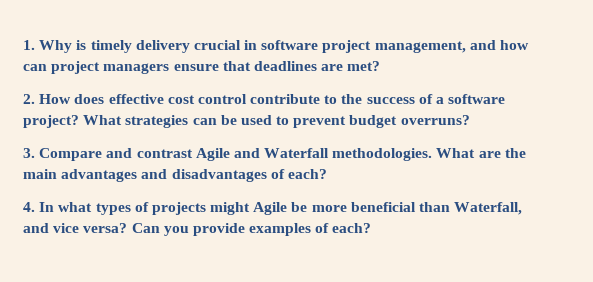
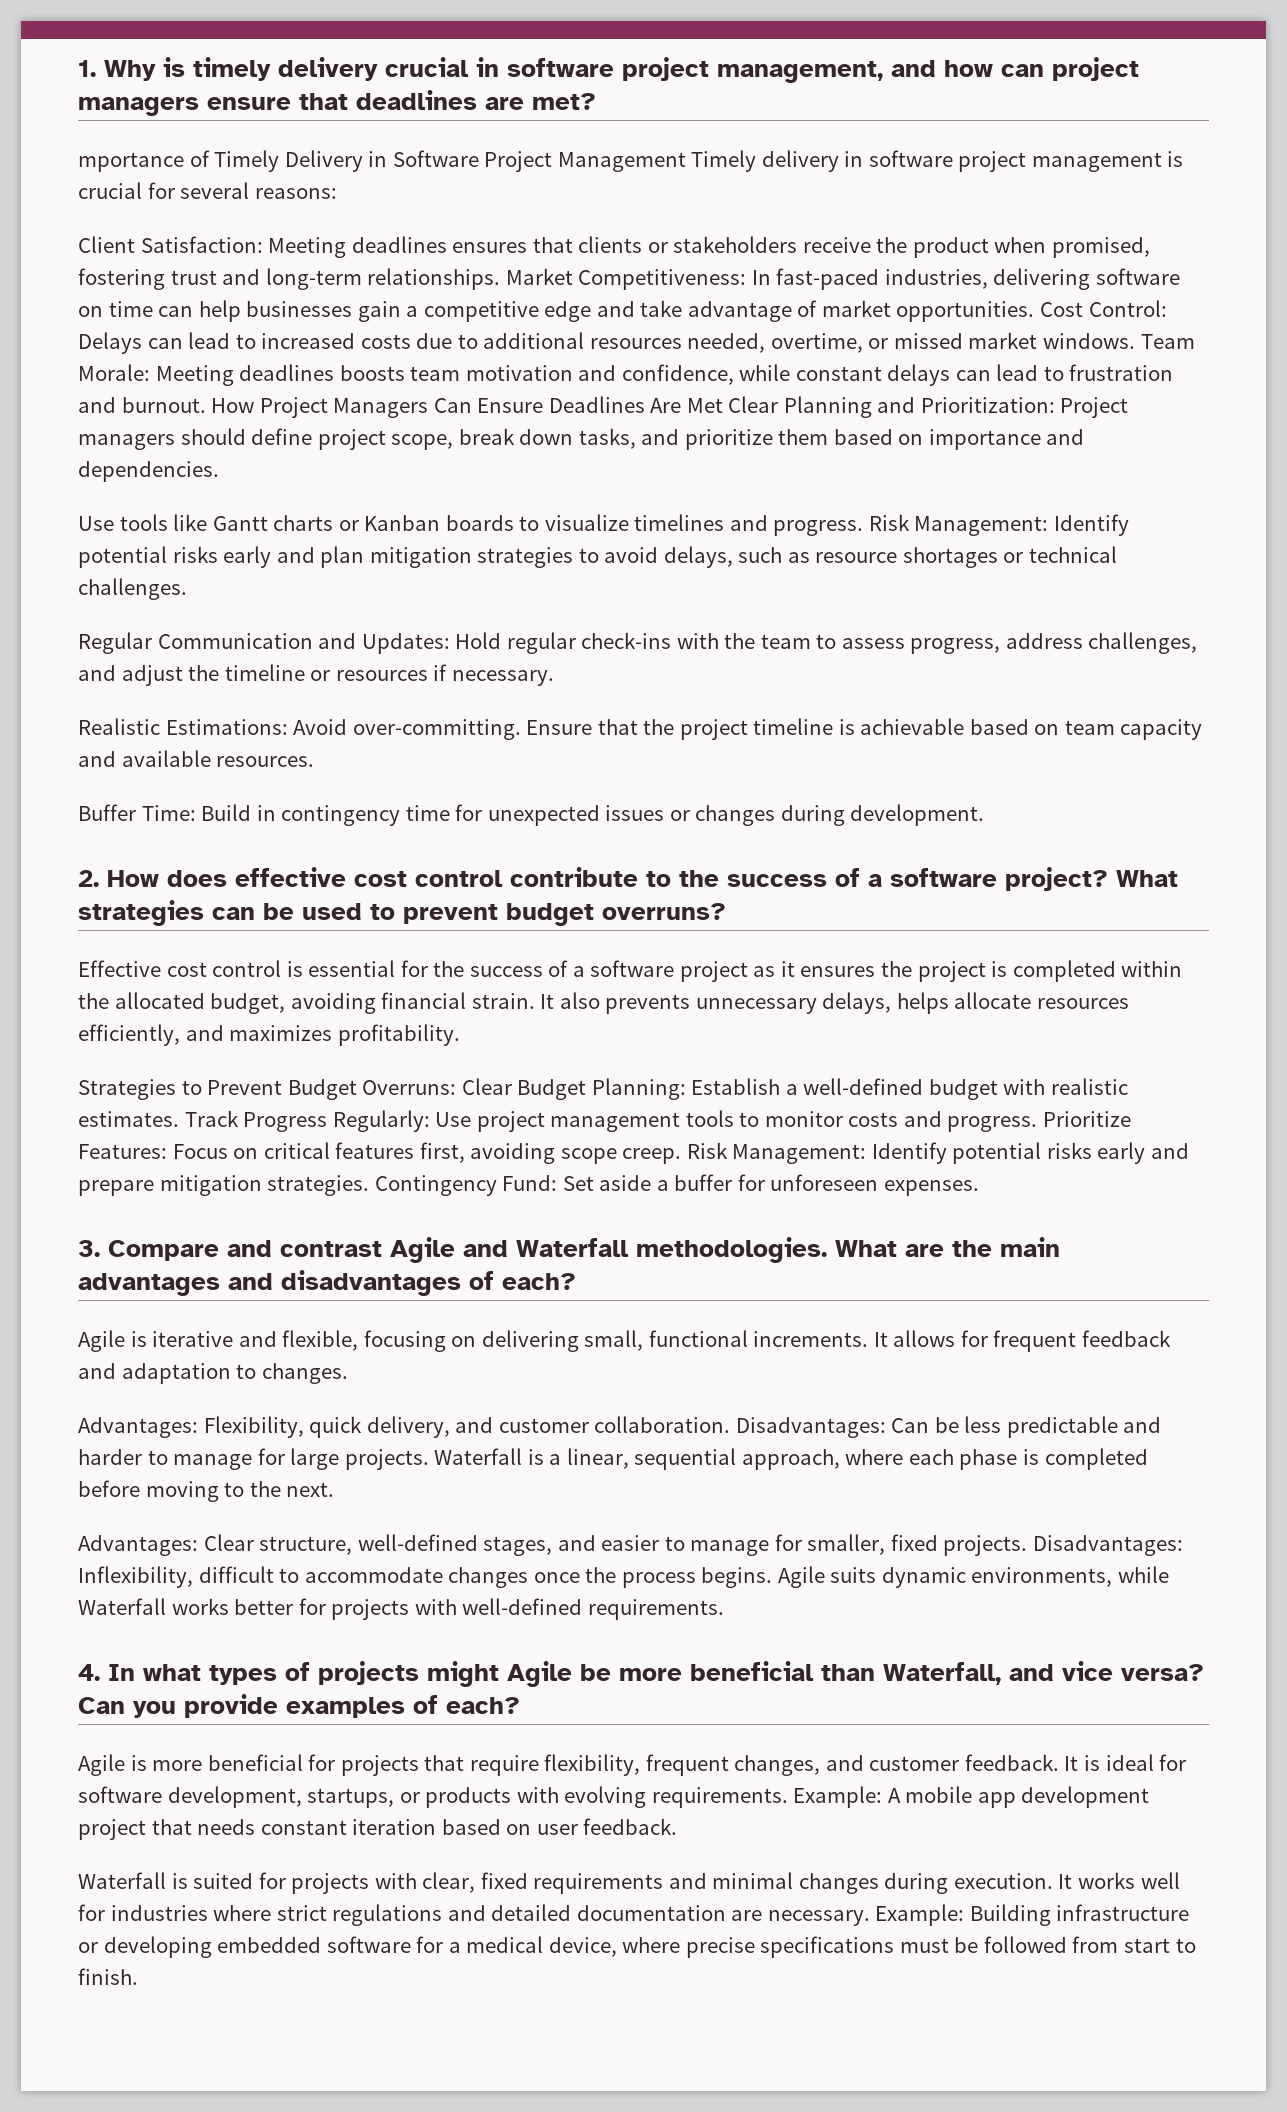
+ mportance of Timely Delivery in Software Project Management Timely delivery in software project management is crucial for several reasons:
+ Client Satisfaction: Meeting deadlines ensures that clients or stakeholders receive the product when promised, fostering trust and long-term relationships. Market Competitiveness: In fast-paced industries, delivering software on time can help businesses gain a competitive edge and take advantage of market opportunities. Cost Control: Delays can lead to increased costs due to additional resources needed, overtime, or missed market windows. Team Morale: Meeting deadlines boosts team motivation and confidence, while constant delays can lead to frustration and burnout. How Project Managers Can Ensure Deadlines Are Met Clear Planning and Prioritization: Project managers should define project scope, break down tasks, and prioritize them based on importance and dependencies.
+ Use tools like Gantt charts or Kanban boards to visualize timelines and progress. Risk Management: Identify potential risks early and plan mitigation strategies to avoid delays, such as resource shortages or technical challenges.
+ Regular Communication and Updates: Hold regular check-ins with the team to assess progress, address challenges, and adjust the timeline or resources if necessary.
+ Realistic Estimations: Avoid over-committing. Ensure that the project timeline is achievable based on team capacity and available resources.
+ Buffer Time: Build in contingency time for unexpected issues or changes during development.
+ Effective cost control is essential for the success of a software project as it ensures the project is completed within the allocated budget, avoiding financial strain. It also prevents unnecessary delays, helps allocate resources efficiently, and maximizes profitability.
+ Strategies to Prevent Budget Overruns: Clear Budget Planning: Establish a well-defined budget with realistic estimates. Track Progress Regularly: Use project management tools to monitor costs and progress. Prioritize Features: Focus on critical features first, avoiding scope creep. Risk Management: Identify potential risks early and prepare mitigation strategies. Contingency Fund: Set aside a buffer for unforeseen expenses.
+ Agile is iterative and flexible, focusing on delivering small, functional increments. It allows for frequent feedback and adaptation to changes.
+ Advantages: Flexibility, quick delivery, and customer collaboration. Disadvantages: Can be less predictable and harder to manage for large projects. Waterfall is a linear, sequential approach, where each phase is completed before moving to the next.
+ Advantages: Clear structure, well-defined stages, and easier to manage for smaller, fixed projects. Disadvantages: Inflexibility, difficult to accommodate changes once the process begins. Agile suits dynamic environments, while Waterfall works better for projects with well-defined requirements.
+ Agile is more beneficial for projects that require flexibility, frequent changes, and customer feedback. It is ideal for software development, startups, or products with evolving requirements. Example: A mobile app development project that needs constant iteration based on user feedback.
+ Waterfall is suited for projects with clear, fixed requirements and minimal changes during execution. It works well for industries where strict regulations and detailed documentation are necessary. Example: Building infrastructure or developing embedded software for a medical device, where precise specifications must be followed from start to finish.

